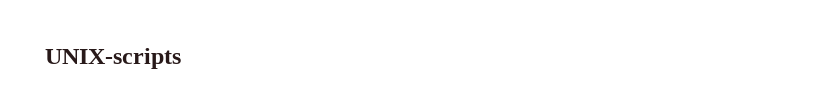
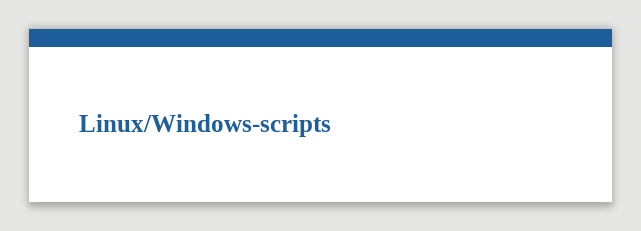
- UNIX-scripts
+ Linux/Windows-scripts

